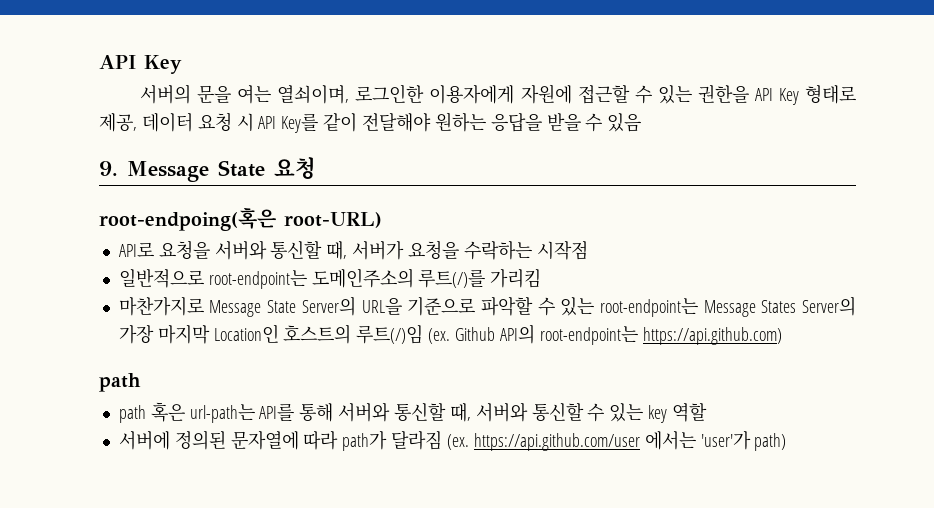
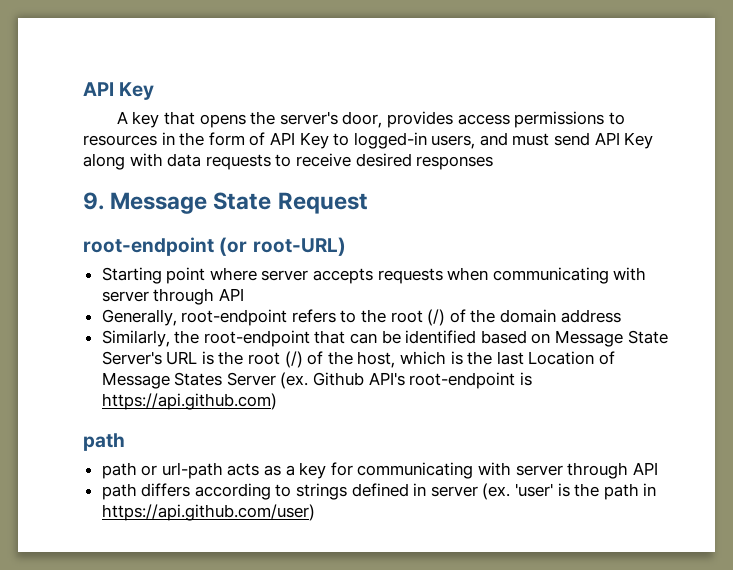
- 서버의 문을 여는 열쇠이며, 로그인한 이용자에게 자원에 접근할 수 있는 권한을 API Key 형태로 제공, 데이터 요청 시 API Key를 같이 전달해야 원하는 응답을 받을 수 있음
- 9. Message State 요청
- root-endpoing(혹은 root-URL)
- API로 요청을 서버와 통신할 때, 서버가 요청을 수락하는 시작점
- 일반적으로 root-endpoint는 도메인주소의 루트(/)를 가리킴
- 마찬가지로 Message State Server의 URL을 기준으로 파악할 수 있는 root-endpoint는 Message States Server의 가장 마지막 Location인 호스트의 루트(/)임 (ex. Github API의 root-endpoint는 https://api.github.com)
+ A key that opens the server's door, provides access permissions to resources in the form of API Key to logged-in users, and must send API Key along with data requests to receive desired responses
+ 9. Message State Request
+ root-endpoint (or root-URL)
+ Starting point where server accepts requests when communicating with server through API
+ Generally, root-endpoint refers to the root (/) of the domain address
+ Similarly, the root-endpoint that can be identified based on Message State Server's URL is the root (/) of the host, which is the last Location of Message States Server (ex. Github API's root-endpoint is https://api.github.com)
  path
- path 혹은 url-path는 API를 통해 서버와 통신할 때, 서버와 통신할 수 있는 key 역할
- 서버에 정의된 문자열에 따라 path가 달라짐 (ex. https://api.github.com/user 에서는 'user'가 path)
+ path or url-path acts as a key for communicating with server through API
+ path differs according to strings defined in server (ex. 'user' is the path in https://api.github.com/user)

